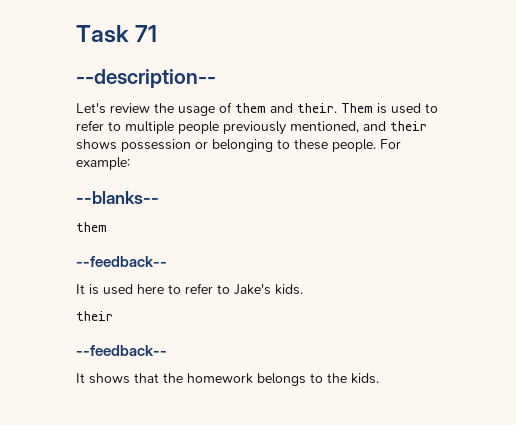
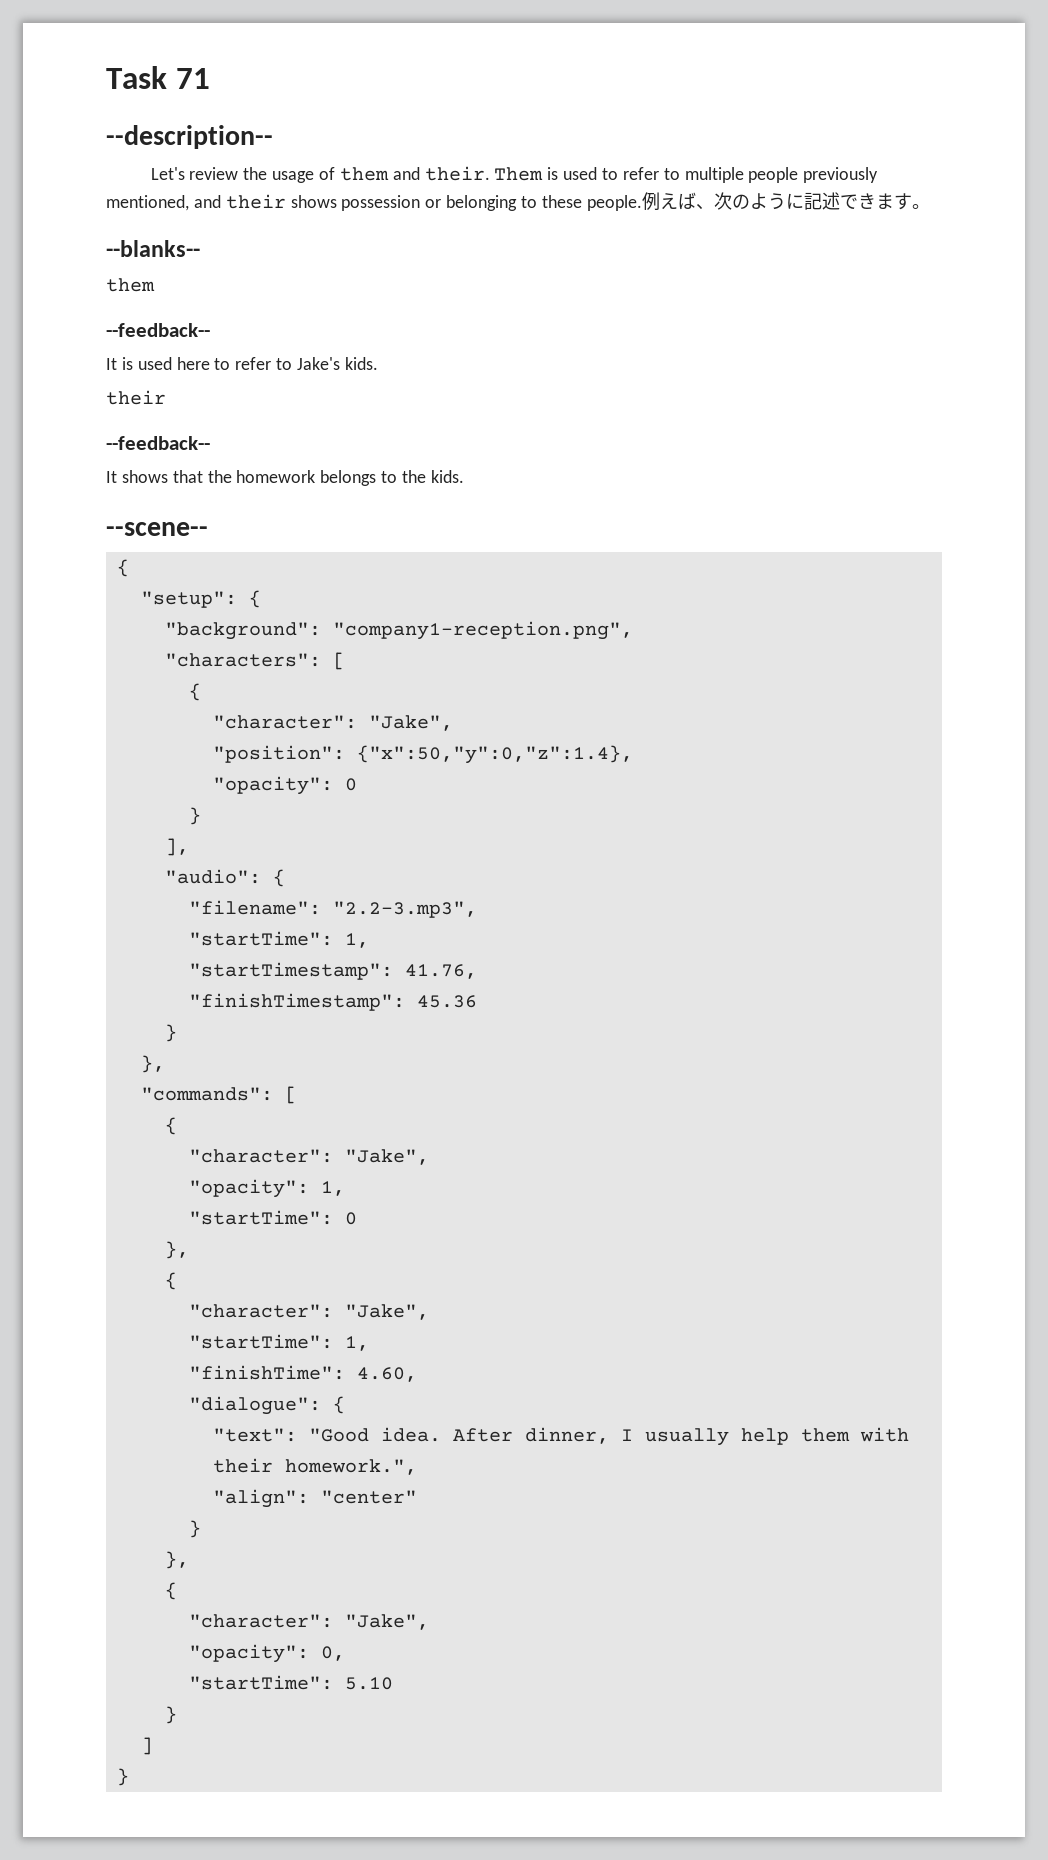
- For example:
+ 例えば、次のように記述できます。
+ --scene--
+ {
+ "setup": {
+ "background": "company1-reception.png",
+ "characters": [
+ {
+ "character": "Jake",
+ "position": {"x":50,"y":0,"z":1.4},
+ "opacity": 0
+ }
+ ],
+ "audio": {
+ "filename": "2.2-3.mp3",
+ "startTime": 1,
+ "startTimestamp": 41.76,
+ "finishTimestamp": 45.36
+ }
+ },
+ "commands": [
+ {
+ "character": "Jake",
+ "opacity": 1,
+ "startTime": 0
+ },
+ {
+ "character": "Jake",
+ "startTime": 1,
+ "finishTime": 4.60,
+ "dialogue": {
+ "text": "Good idea. After dinner, I usually help them with their homework.",
+ "align": "center"
+ }
+ },
+ {
+ "character": "Jake",
+ "opacity": 0,
+ "startTime": 5.10
+ }
+ ]
+ }

